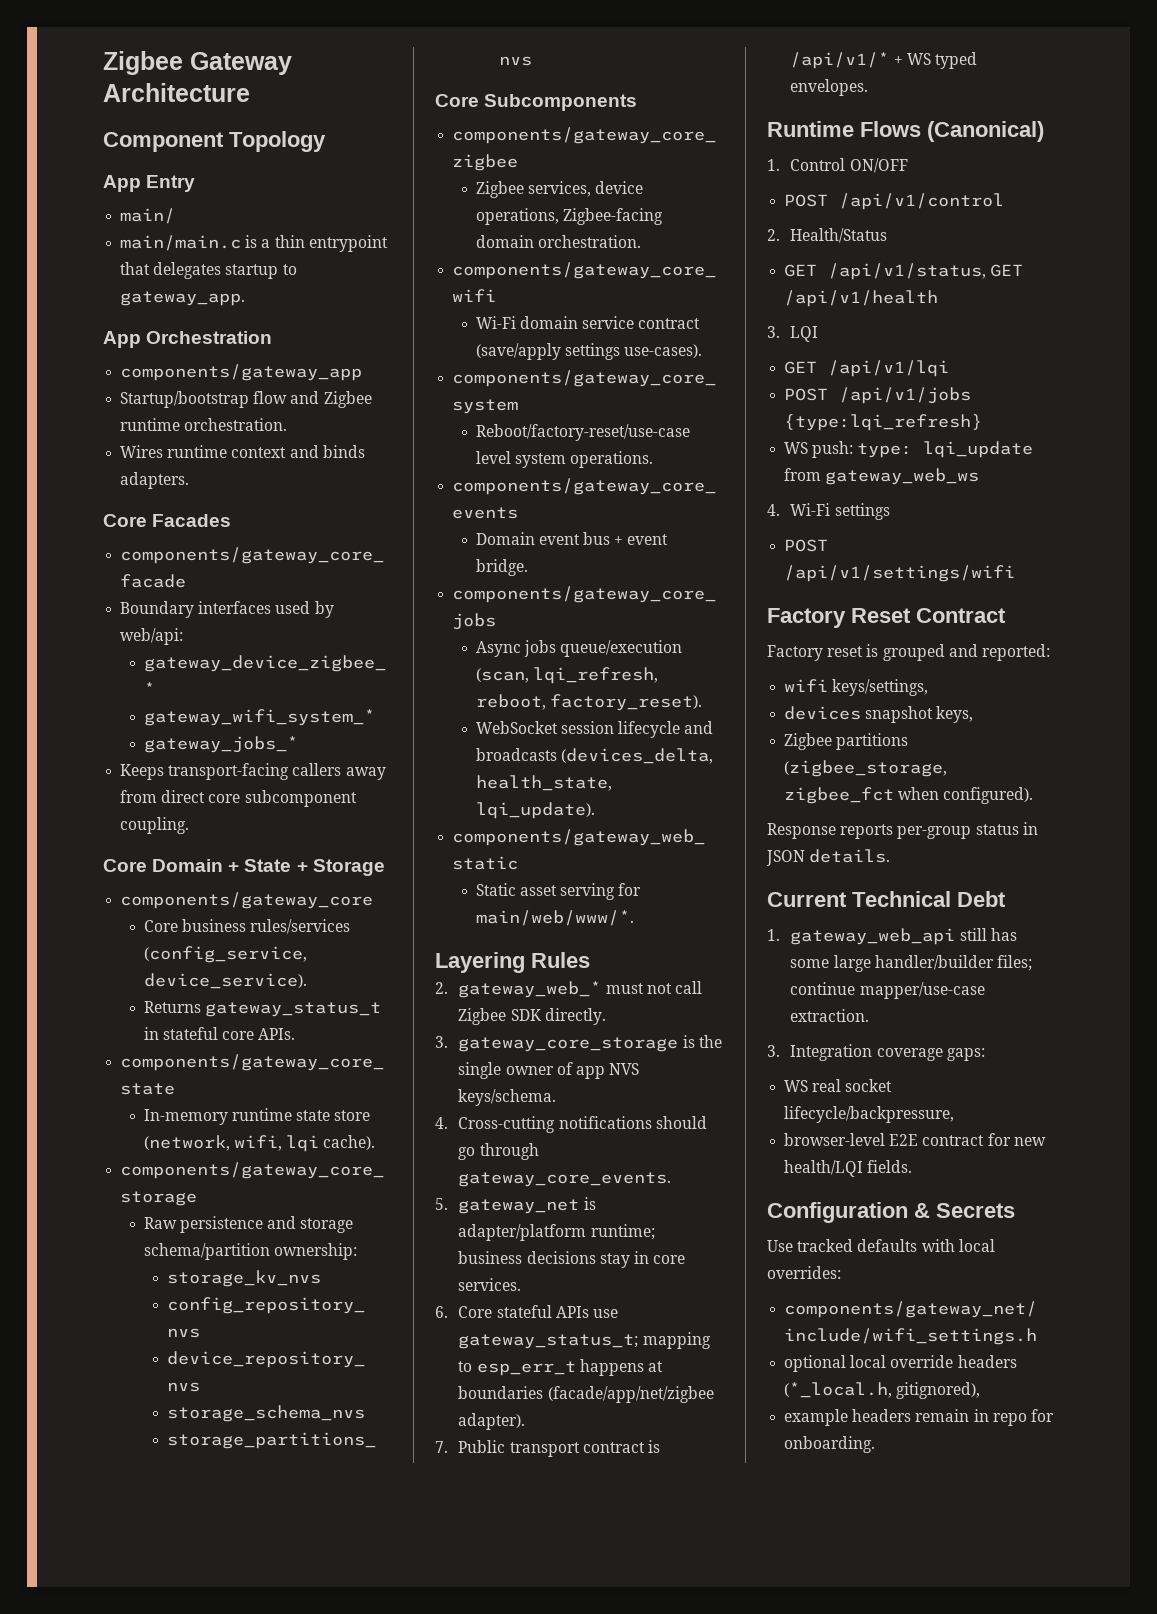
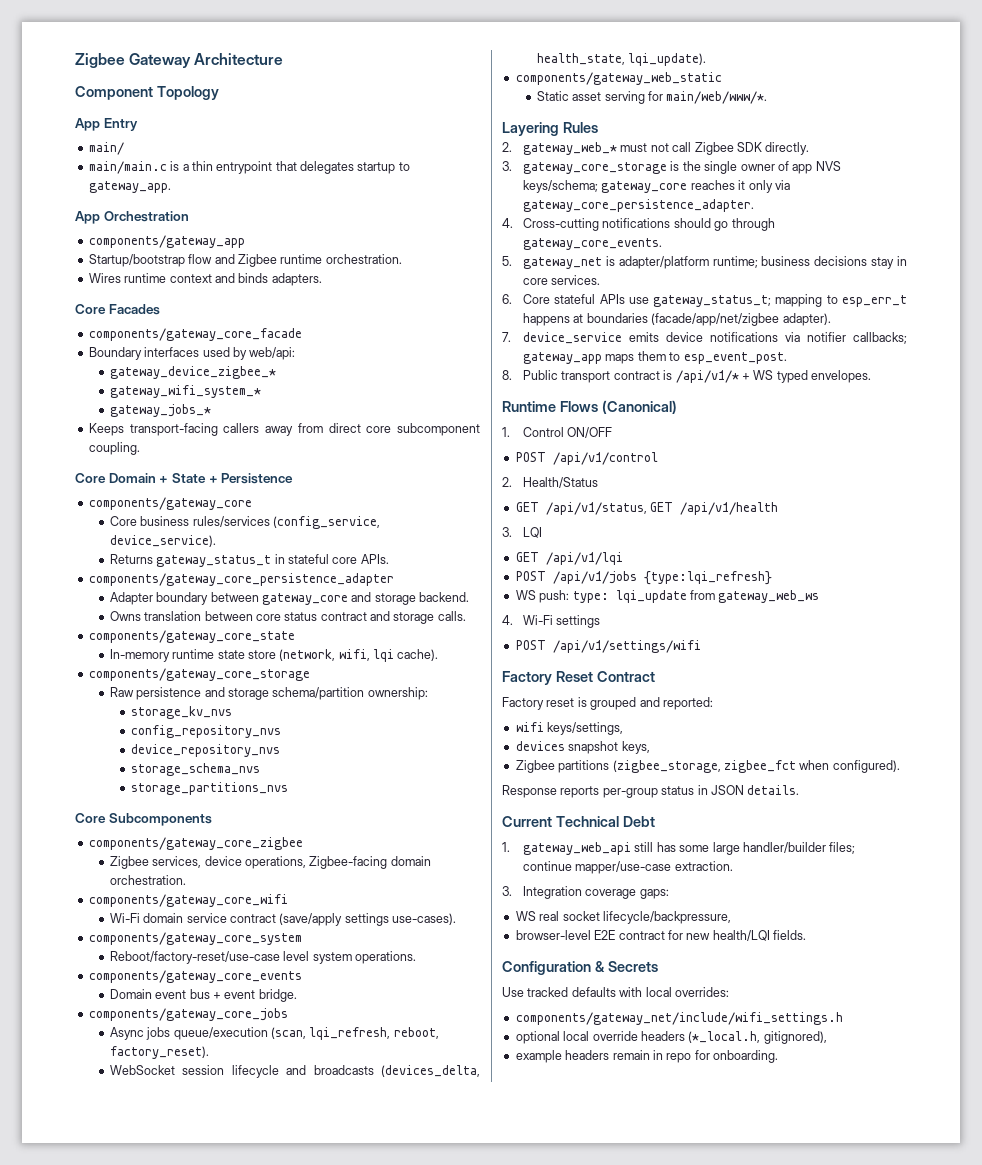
- Core Domain + State + Storage
+ Core Domain + State + Persistence
+ components/gateway_core_persistence_adapter
+ Adapter boundary between gateway_core and storage backend.
+ Owns translation between core status contract and storage calls.
- 3. gateway_core_storage is the single owner of app NVS keys/schema.
+ 3. gateway_core_storage is the single owner of app NVS keys/schema; gateway_core reaches it only via gateway_core_persistence_adapter.
- 7. Public transport contract is /api/v1/* + WS typed envelopes.
+ 7. device_service emits device notifications via notifier callbacks; gateway_app maps them to esp_event_post.
+ 8. Public transport contract is /api/v1/* + WS typed envelopes.

